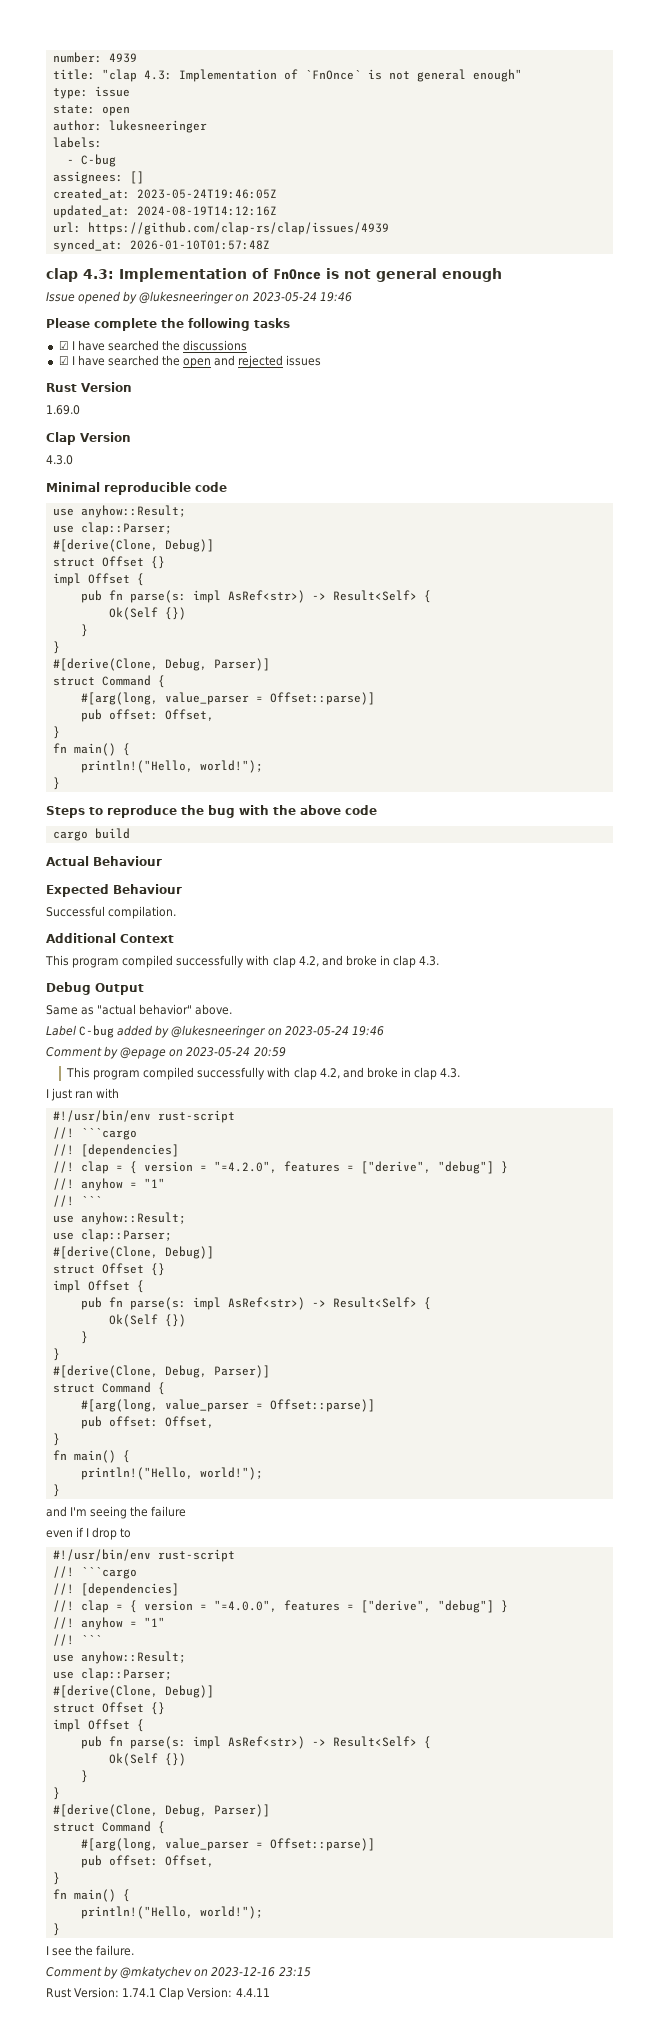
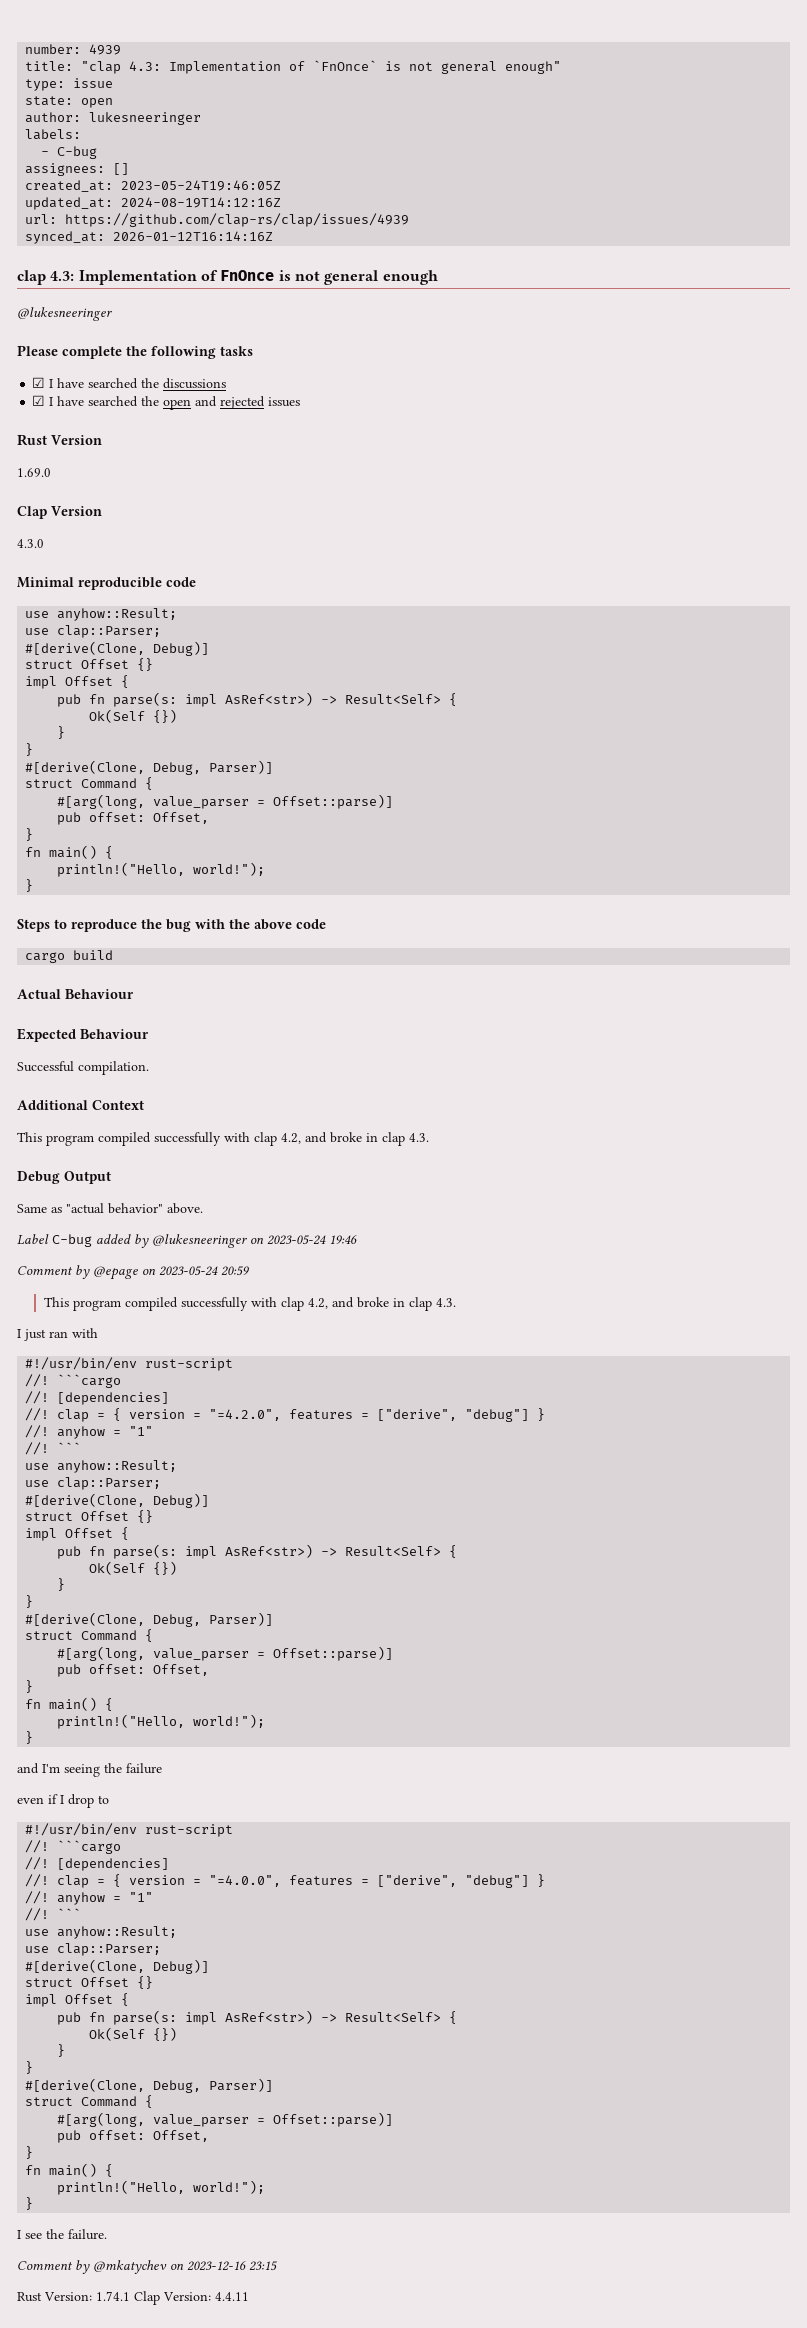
- synced_at: 2026-01-10T01:57:48Z
+ synced_at: 2026-01-12T16:14:16Z
  clap 4.3: Implementation of FnOnce is not general enough
- Issue opened by @lukesneeringer on 2023-05-24 19:46
+ @lukesneeringer

